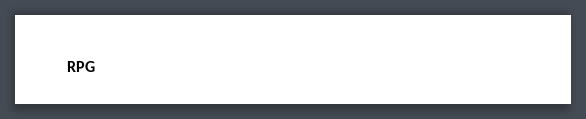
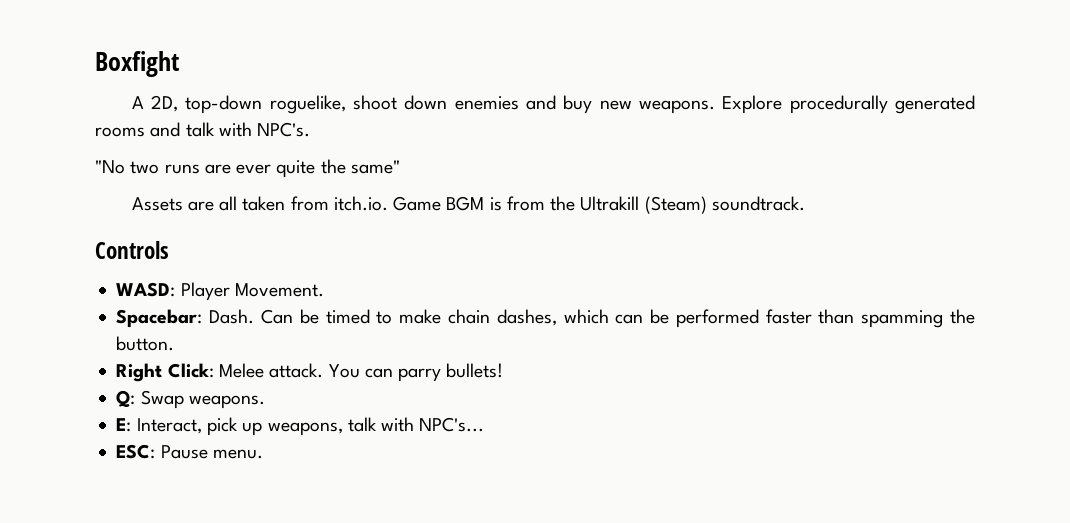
- RPG
+ Boxfight
+ A 2D, top-down roguelike, shoot down enemies and buy new weapons. Explore procedurally generated rooms and talk with NPC's.
+ "No two runs are ever quite the same"
+ Assets are all taken from itch.io. Game BGM is from the Ultrakill (Steam) soundtrack.
+ Controls
+ WASD: Player Movement.
+ Spacebar: Dash. Can be timed to make chain dashes, which can be performed faster than spamming the button.
+ Right Click: Melee attack. You can parry bullets!
+ Q: Swap weapons.
+ E: Interact, pick up weapons, talk with NPC's...
+ ESC: Pause menu.

